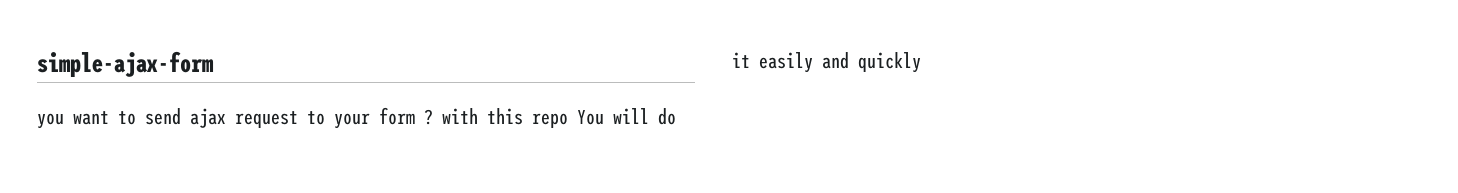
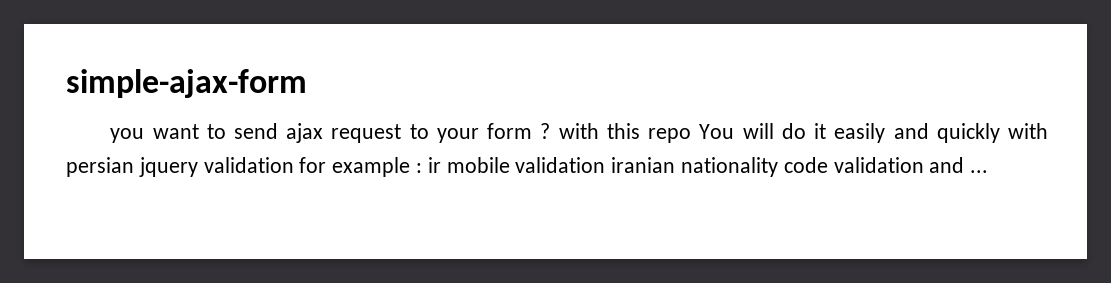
- you want to send ajax request to your form ? with this repo You will do it easily and quickly
+ you want to send ajax request to your form ? with this repo You will do it easily and quickly with persian jquery validation for example : ir mobile validation iranian nationality code validation and ...

